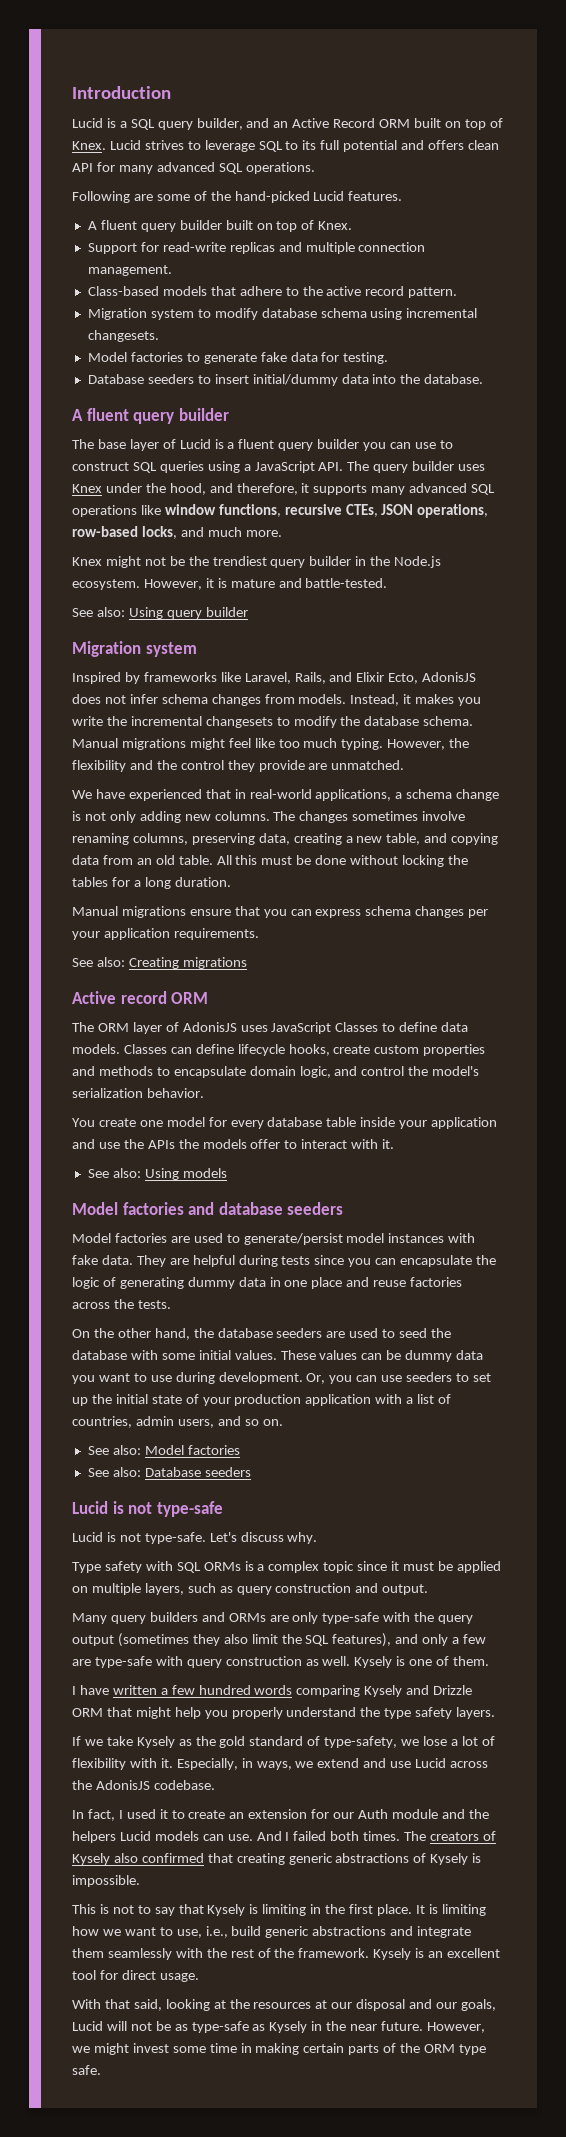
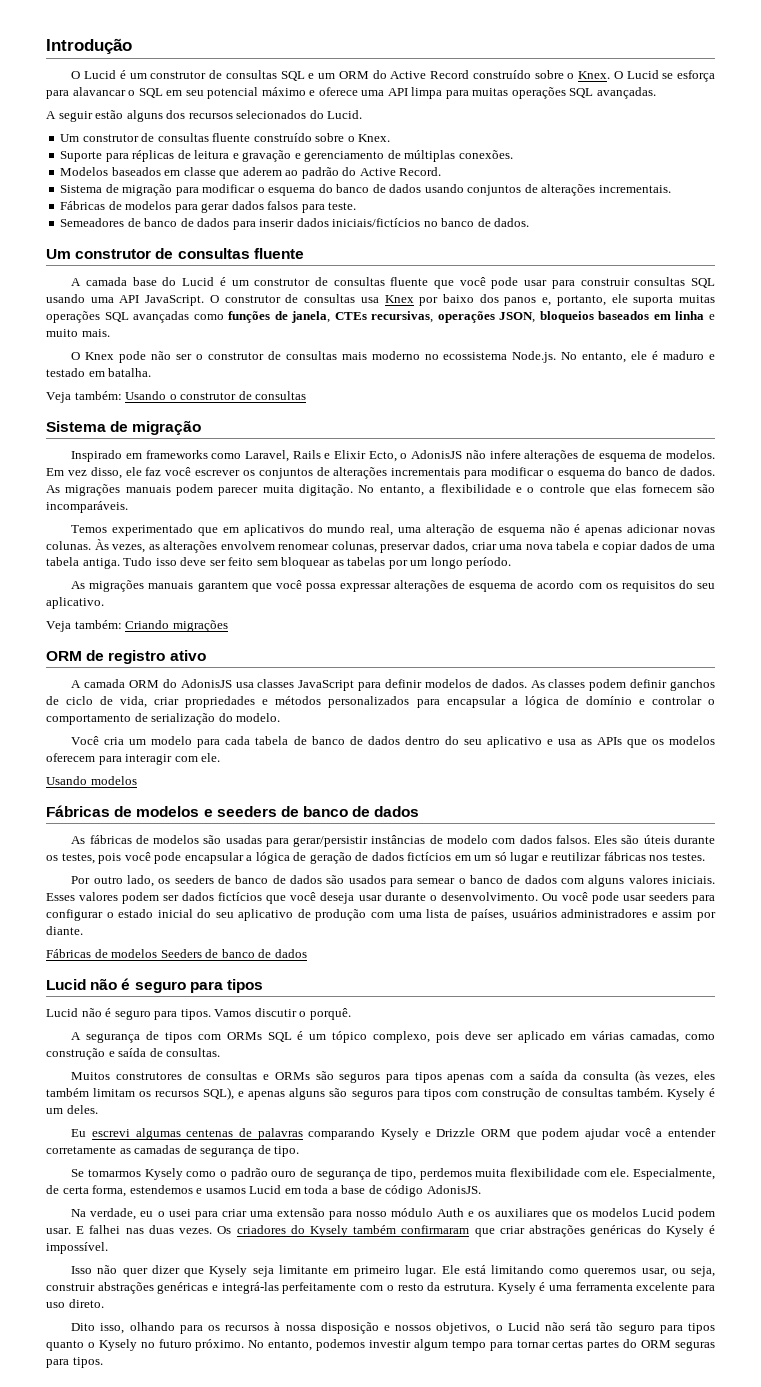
- Introduction
- Lucid is a SQL query builder, and an Active Record ORM built on top of Knex. Lucid strives to leverage SQL to its full potential and offers clean API for many advanced SQL operations.
- Following are some of the hand-picked Lucid features.
- A fluent query builder built on top of Knex.
- Support for read-write replicas and multiple connection management.
- Class-based models that adhere to the active record pattern.
- Migration system to modify database schema using incremental changesets.
- Model factories to generate fake data for testing.
- Database seeders to insert initial/dummy data into the database.
- A fluent query builder
- The base layer of Lucid is a fluent query builder you can use to construct SQL queries using a JavaScript API. The query builder uses Knex under the hood, and therefore, it supports many advanced SQL operations like window functions, recursive CTEs, JSON operations, row-based locks, and much more.
- Knex might not be the trendiest query builder in the Node.js ecosystem. However, it is mature and battle-tested.
- See also: Using query builder
- Migration system
- Inspired by frameworks like Laravel, Rails, and Elixir Ecto, AdonisJS does not infer schema changes from models. Instead, it makes you write the incremental changesets to modify the database schema. Manual migrations might feel like too much typing. However, the flexibility and the control they provide are unmatched.
- We have experienced that in real-world applications, a schema change is not only adding new columns. The changes sometimes involve renaming columns, preserving data, creating a new table, and copying data from an old table. All this must be done without locking the tables for a long duration.
- Manual migrations ensure that you can express schema changes per your application requirements.
- See also: Creating migrations
- Active record ORM
- The ORM layer of AdonisJS uses JavaScript Classes to define data models. Classes can define lifecycle hooks, create custom properties and methods to encapsulate domain logic, and control the model's serialization behavior.
- You create one model for every database table inside your application and use the APIs the models offer to interact with it.
- See also: Using models
- Model factories and database seeders
- Model factories are used to generate/persist model instances with fake data. They are helpful during tests since you can encapsulate the logic of generating dummy data in one place and reuse factories across the tests.
- On the other hand, the database seeders are used to seed the database with some initial values. These values can be dummy data you want to use during development. Or, you can use seeders to set up the initial state of your production application with a list of countries, admin users, and so on.
- See also: Model factories
- See also: Database seeders
- Lucid is not type-safe
- Lucid is not type-safe. Let's discuss why.
- Type safety with SQL ORMs is a complex topic since it must be applied on multiple layers, such as query construction and output.
- Many query builders and ORMs are only type-safe with the query output (sometimes they also limit the SQL features), and only a few are type-safe with query construction as well. Kysely is one of them.
- I have written a few hundred words comparing Kysely and Drizzle ORM that might help you properly understand the type safety layers.
- If we take Kysely as the gold standard of type-safety, we lose a lot of flexibility with it. Especially, in ways, we extend and use Lucid across the AdonisJS codebase.
- In fact, I used it to create an extension for our Auth module and the helpers Lucid models can use. And I failed both times. The creators of Kysely also confirmed that creating generic abstractions of Kysely is impossible.
- This is not to say that Kysely is limiting in the first place. It is limiting how we want to use, i.e., build generic abstractions and integrate them seamlessly with the rest of the framework. Kysely is an excellent tool for direct usage.
- With that said, looking at the resources at our disposal and our goals, Lucid will not be as type-safe as Kysely in the near future. However, we might invest some time in making certain parts of the ORM type safe.
+ Introdução
+ O Lucid é um construtor de consultas SQL e um ORM do Active Record construído sobre o Knex. O Lucid se esforça para alavancar o SQL em seu potencial máximo e oferece uma API limpa para muitas operações SQL avançadas.
+ A seguir estão alguns dos recursos selecionados do Lucid.
+ Um construtor de consultas fluente construído sobre o Knex.
+ Suporte para réplicas de leitura e gravação e gerenciamento de múltiplas conexões.
+ Modelos baseados em classe que aderem ao padrão do Active Record.
+ Sistema de migração para modificar o esquema do banco de dados usando conjuntos de alterações incrementais.
+ Fábricas de modelos para gerar dados falsos para teste.
+ Semeadores de banco de dados para inserir dados iniciais/fictícios no banco de dados.
+ Um construtor de consultas fluente
+ A camada base do Lucid é um construtor de consultas fluente que você pode usar para construir consultas SQL usando uma API JavaScript. O construtor de consultas usa Knex por baixo dos panos e, portanto, ele suporta muitas operações SQL avançadas como funções de janela, CTEs recursivas, operações JSON, bloqueios baseados em linha e muito mais.
+ O Knex pode não ser o construtor de consultas mais moderno no ecossistema Node.js. No entanto, ele é maduro e testado em batalha.
+ Veja também: Usando o construtor de consultas
+ Sistema de migração
+ Inspirado em frameworks como Laravel, Rails e Elixir Ecto, o AdonisJS não infere alterações de esquema de modelos. Em vez disso, ele faz você escrever os conjuntos de alterações incrementais para modificar o esquema do banco de dados. As migrações manuais podem parecer muita digitação. No entanto, a flexibilidade e o controle que elas fornecem são incomparáveis.
+ Temos experimentado que em aplicativos do mundo real, uma alteração de esquema não é apenas adicionar novas colunas. Às vezes, as alterações envolvem renomear colunas, preservar dados, criar uma nova tabela e copiar dados de uma tabela antiga. Tudo isso deve ser feito sem bloquear as tabelas por um longo período.
+ As migrações manuais garantem que você possa expressar alterações de esquema de acordo com os requisitos do seu aplicativo.
+ Veja também: Criando migrações
+ ORM de registro ativo
+ A camada ORM do AdonisJS usa classes JavaScript para definir modelos de dados. As classes podem definir ganchos de ciclo de vida, criar propriedades e métodos personalizados para encapsular a lógica de domínio e controlar o comportamento de serialização do modelo.
+ Você cria um modelo para cada tabela de banco de dados dentro do seu aplicativo e usa as APIs que os modelos oferecem para interagir com ele.
+ Usando modelos
+ Fábricas de modelos e seeders de banco de dados
+ As fábricas de modelos são usadas para gerar/persistir instâncias de modelo com dados falsos. Eles são úteis durante os testes, pois você pode encapsular a lógica de geração de dados fictícios em um só lugar e reutilizar fábricas nos testes.
+ Por outro lado, os seeders de banco de dados são usados para semear o banco de dados com alguns valores iniciais. Esses valores podem ser dados fictícios que você deseja usar durante o desenvolvimento. Ou você pode usar seeders para configurar o estado inicial do seu aplicativo de produção com uma lista de países, usuários administradores e assim por diante.
+ Fábricas de modelos Seeders de banco de dados
+ Lucid não é seguro para tipos
+ Lucid não é seguro para tipos. Vamos discutir o porquê.
+ A segurança de tipos com ORMs SQL é um tópico complexo, pois deve ser aplicado em várias camadas, como construção e saída de consultas.
+ Muitos construtores de consultas e ORMs são seguros para tipos apenas com a saída da consulta (às vezes, eles também limitam os recursos SQL), e apenas alguns são seguros para tipos com construção de consultas também. Kysely é um deles.
+ Eu escrevi algumas centenas de palavras comparando Kysely e Drizzle ORM que podem ajudar você a entender corretamente as camadas de segurança de tipo.
+ Se tomarmos Kysely como o padrão ouro de segurança de tipo, perdemos muita flexibilidade com ele. Especialmente, de certa forma, estendemos e usamos Lucid em toda a base de código AdonisJS.
+ Na verdade, eu o usei para criar uma extensão para nosso módulo Auth e os auxiliares que os modelos Lucid podem usar. E falhei nas duas vezes. Os criadores do Kysely também confirmaram que criar abstrações genéricas do Kysely é impossível.
+ Isso não quer dizer que Kysely seja limitante em primeiro lugar. Ele está limitando como queremos usar, ou seja, construir abstrações genéricas e integrá-las perfeitamente com o resto da estrutura. Kysely é uma ferramenta excelente para uso direto.
+ Dito isso, olhando para os recursos à nossa disposição e nossos objetivos, o Lucid não será tão seguro para tipos quanto o Kysely no futuro próximo. No entanto, podemos investir algum tempo para tornar certas partes do ORM seguras para tipos.

